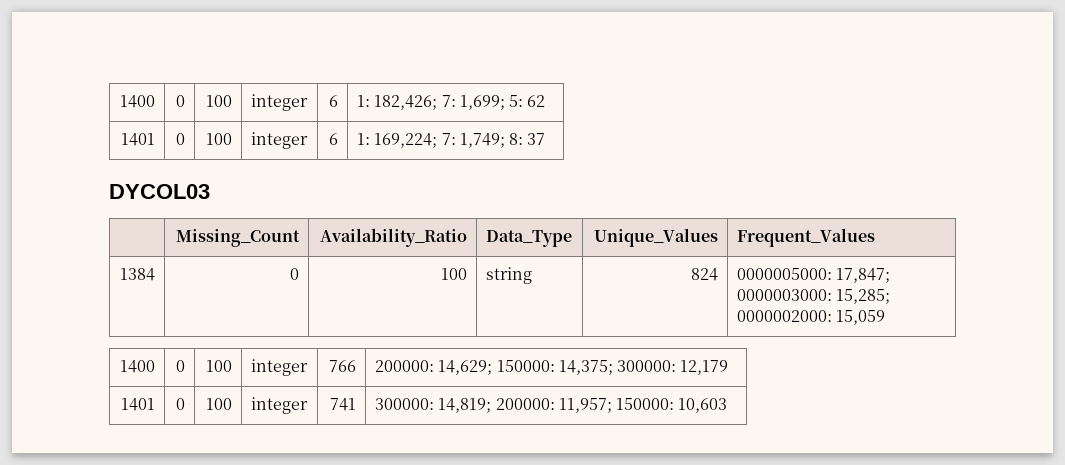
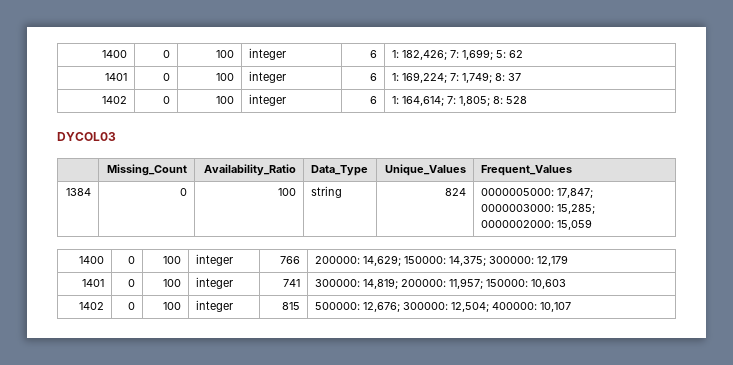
+ 1402 | 0 | 100 | integer | 6 | 1: 164,614; 7: 1,805; 8: 528
+ 1402 | 0 | 100 | integer | 815 | 500000: 12,676; 300000: 12,504; 400000: 10,107

